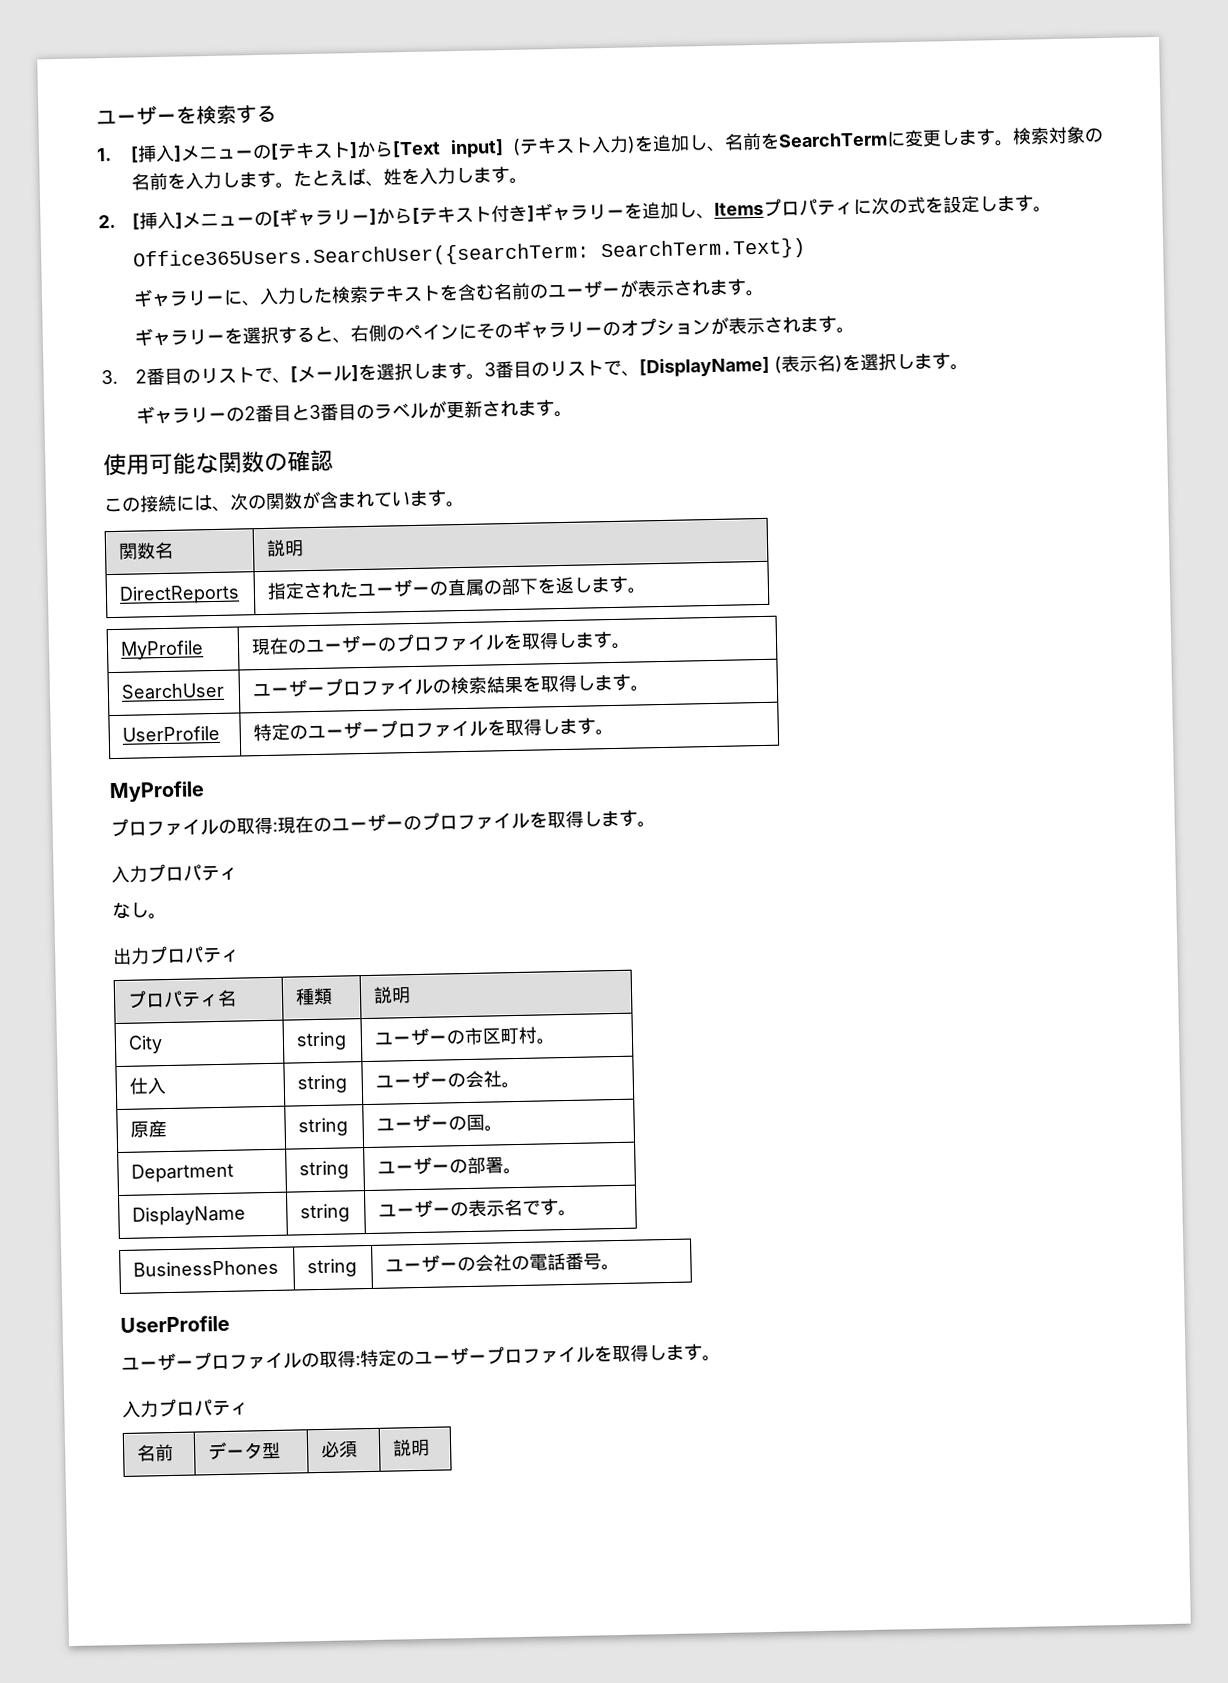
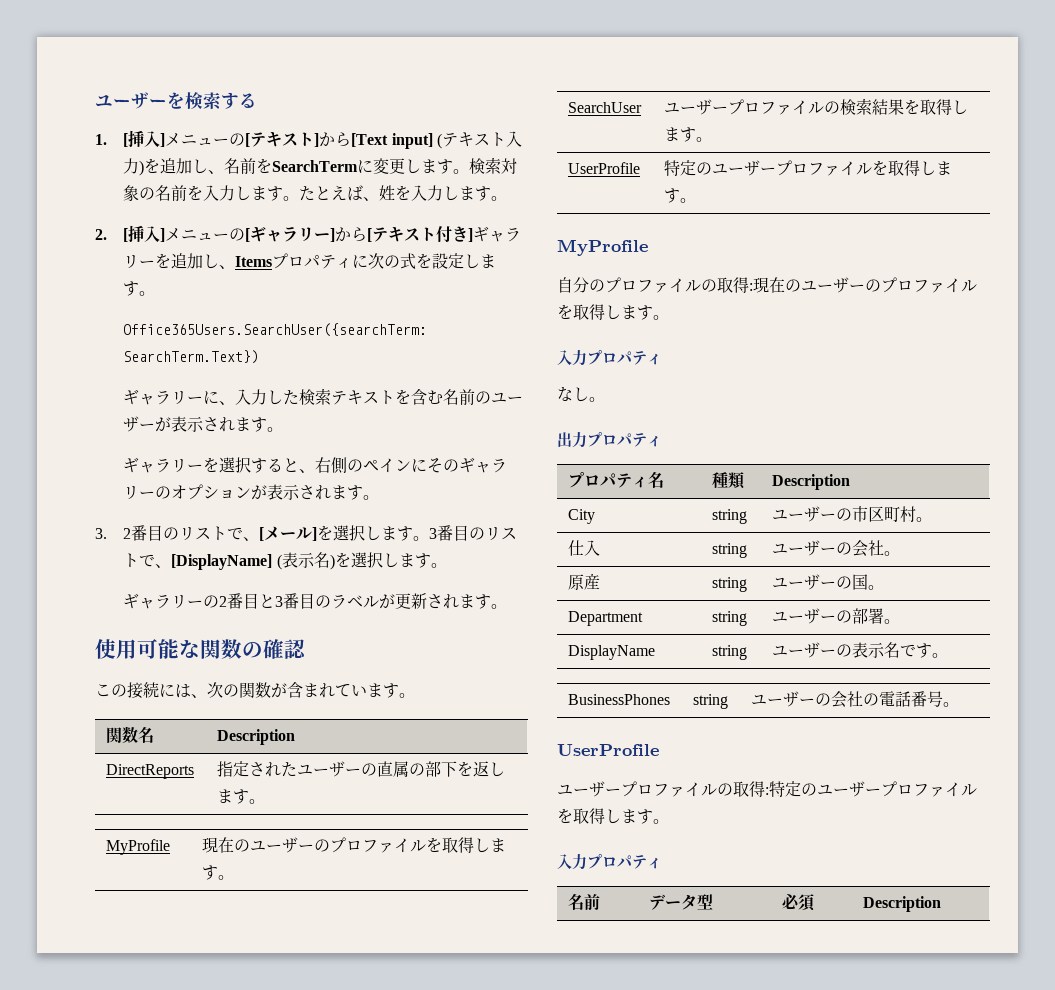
- 関数名 | 説明
+ 関数名 | Description
- プロファイルの取得:現在のユーザーのプロファイルを取得します。
+ 自分のプロファイルの取得:現在のユーザーのプロファイルを取得します。
- プロパティ名 | 種類 | 説明
+ プロパティ名 | 種類 | Description
- 名前 | データ型 | 必須 | 説明
+ 名前 | データ型 | 必須 | Description

